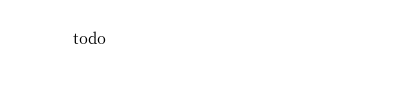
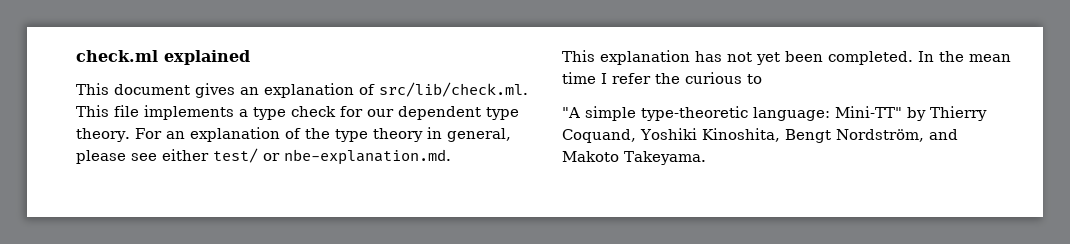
- todo
+ check.ml explained
+ This document gives an explanation of src/lib/check.ml. This file implements a type check for our dependent type theory. For an explanation of the type theory in general, please see either test/ or nbe-explanation.md.
+ This explanation has not yet been completed. In the mean time I refer the curious to
+ "A simple type-theoretic language: Mini-TT" by Thierry Coquand, Yoshiki Kinoshita, Bengt Nordström, and Makoto Takeyama.

